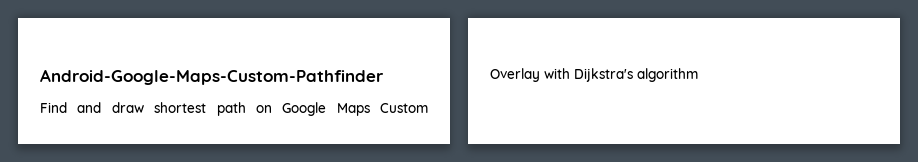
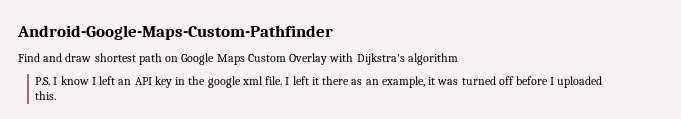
+ P.S. I know I left an API key in the google xml file. I left it there as an example, it was turned off before I uploaded this.

